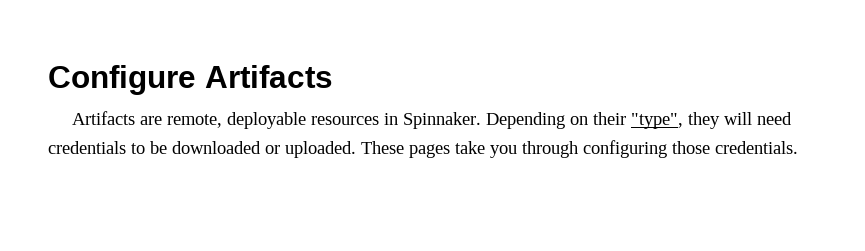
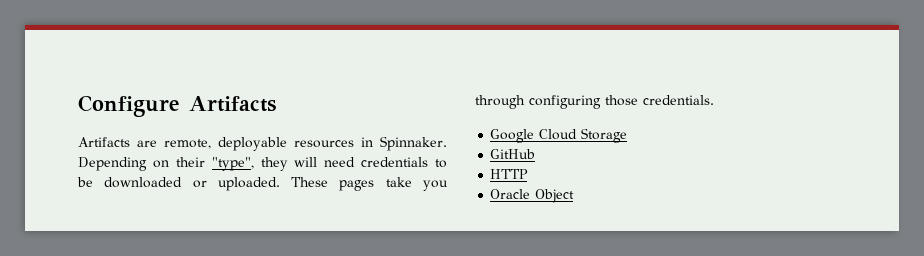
+ Google Cloud Storage
+ GitHub
+ HTTP
+ Oracle Object

